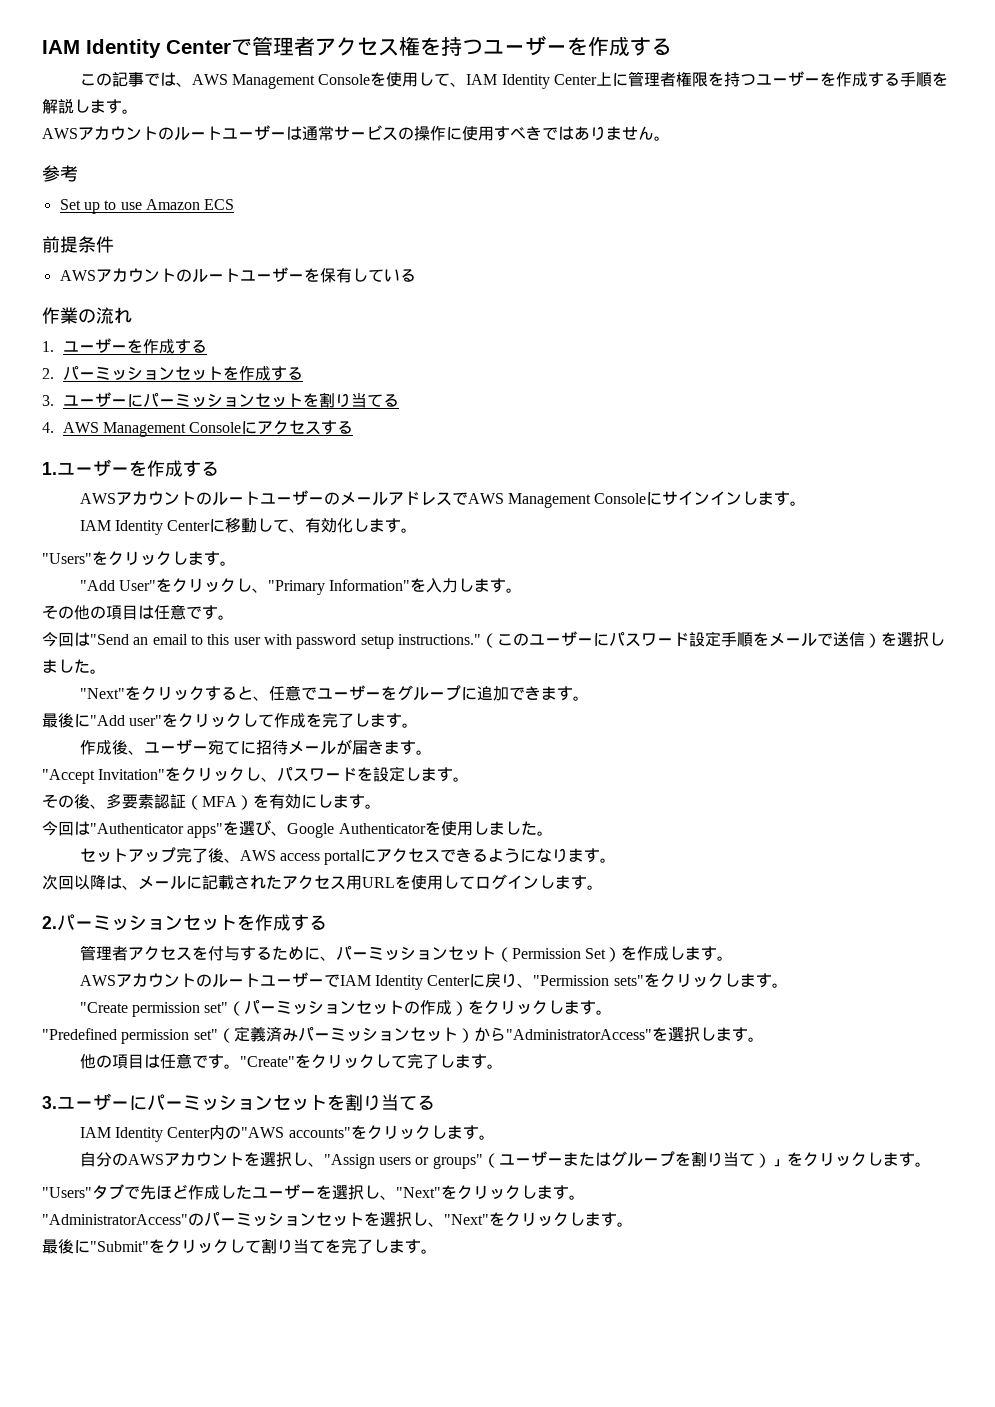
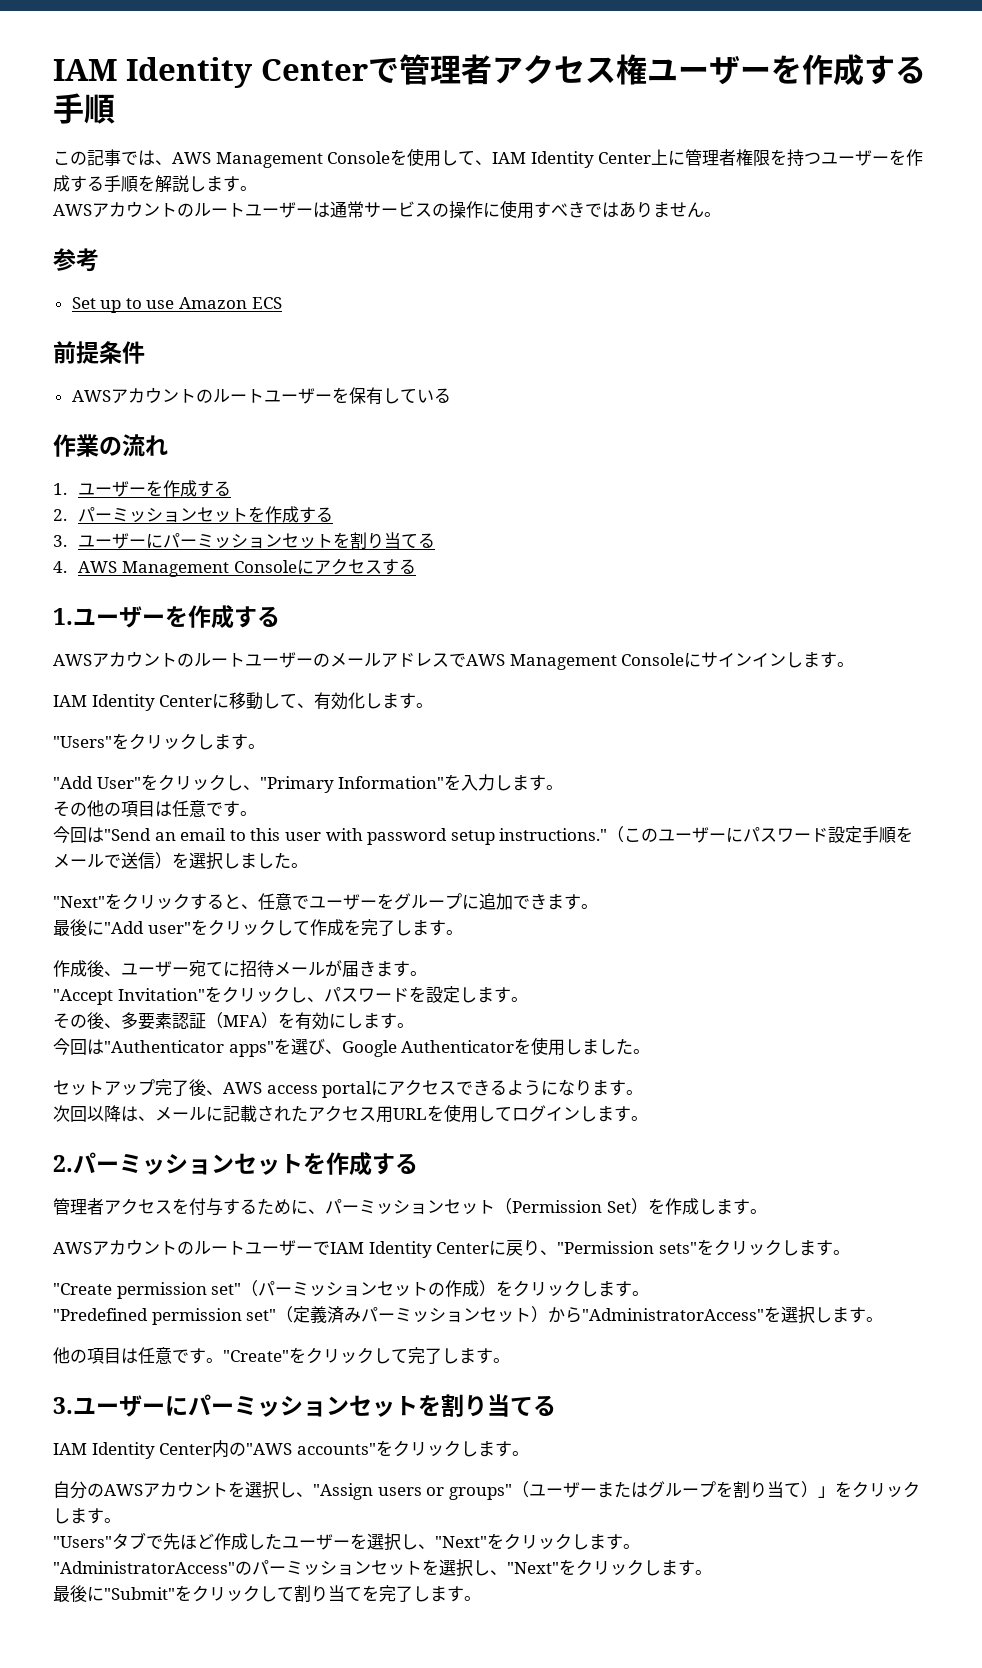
- IAM Identity Centerで管理者アクセス権を持つユーザーを作成する
+ IAM Identity Centerで管理者アクセス権ユーザーを作成する手順

